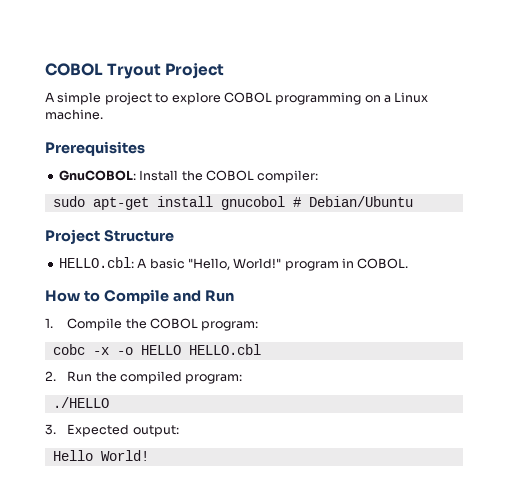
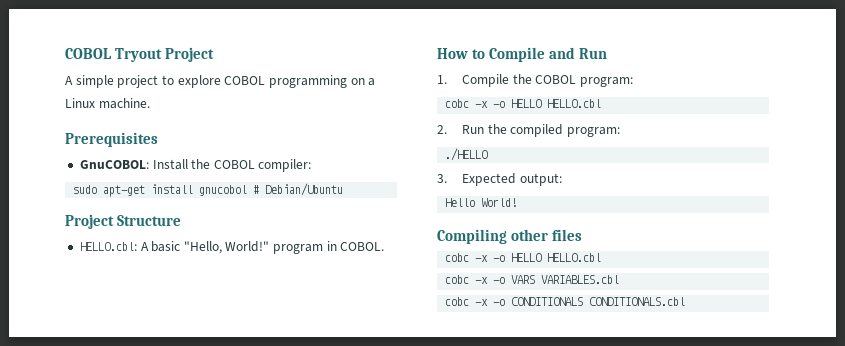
+ Compiling other files
+ cobc -x -o HELLO HELLO.cbl
+ cobc -x -o VARS VARIABLES.cbl
+ cobc -x -o CONDITIONALS CONDITIONALS.cbl

